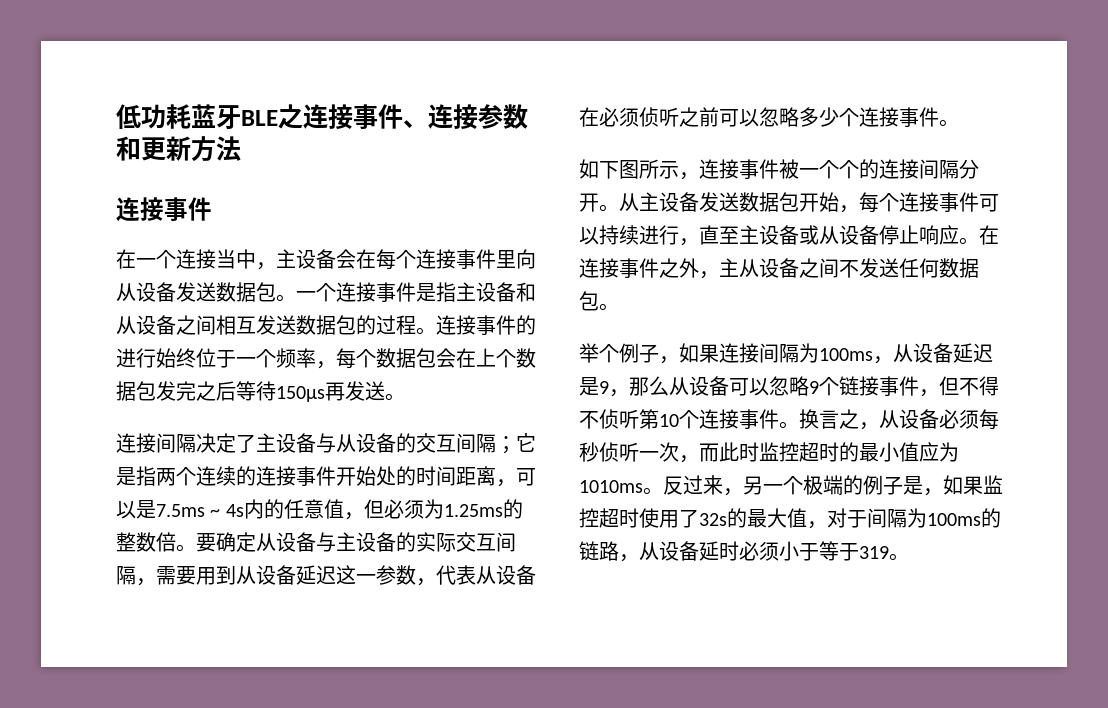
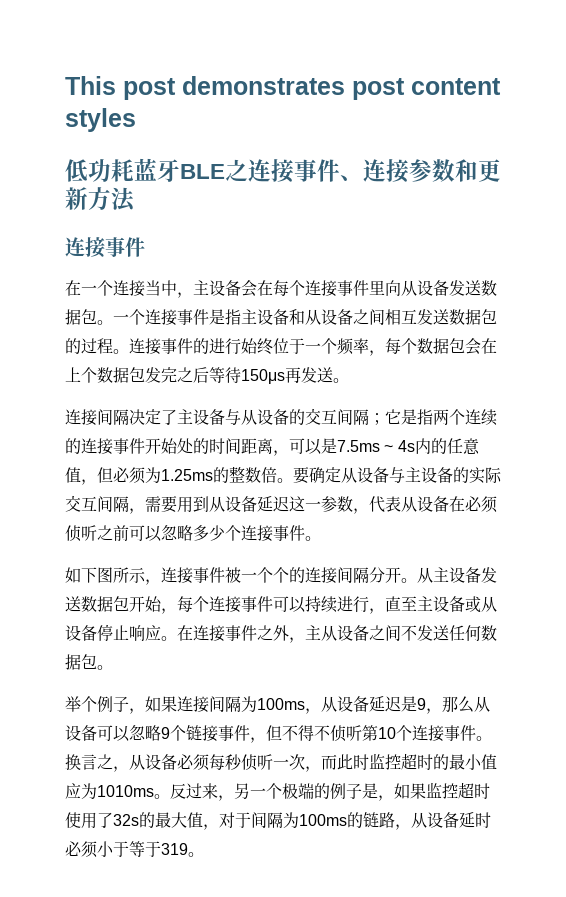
+ This post demonstrates post content styles

